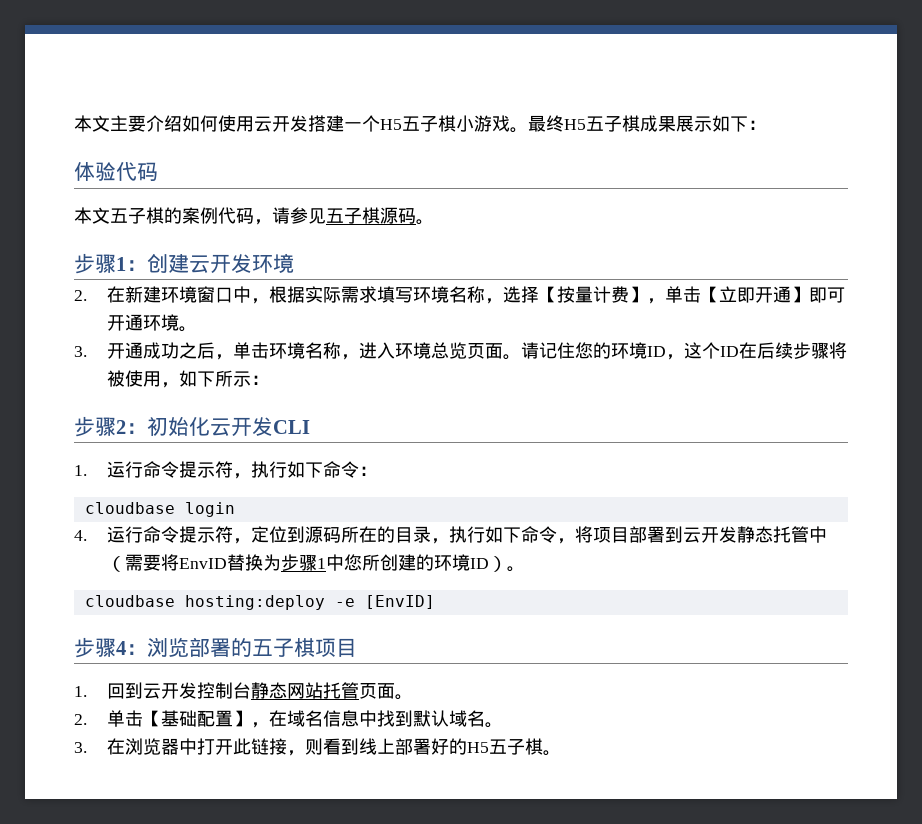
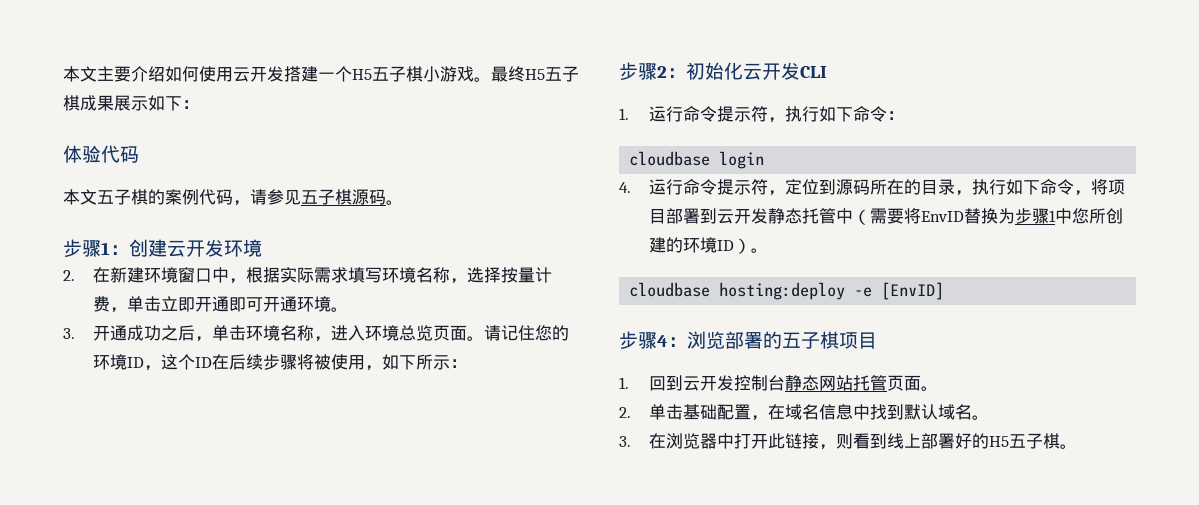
- 2.在新建环境窗口中，根据实际需求填写环境名称，选择【按量计费】，单击【立即开通】即可开通环境。
+ 2.在新建环境窗口中，根据实际需求填写环境名称，选择按量计费，单击立即开通即可开通环境。
- 2.单击【基础配置】，在域名信息中找到默认域名。
+ 2.单击基础配置，在域名信息中找到默认域名。

